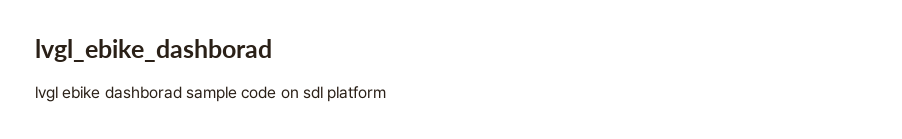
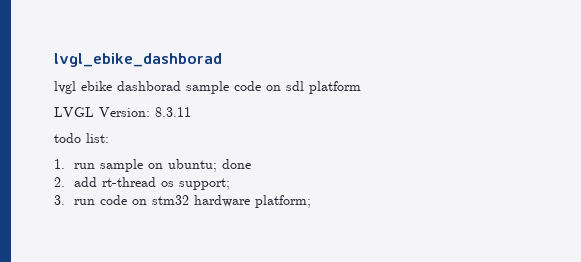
+ LVGL Version: 8.3.11
+ todo list:
+ 1. run sample on ubuntu; done
+ 2. add rt-thread os support;
+ 3. run code on stm32 hardware platform;

